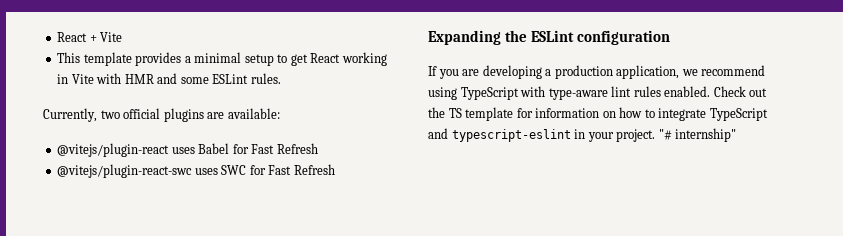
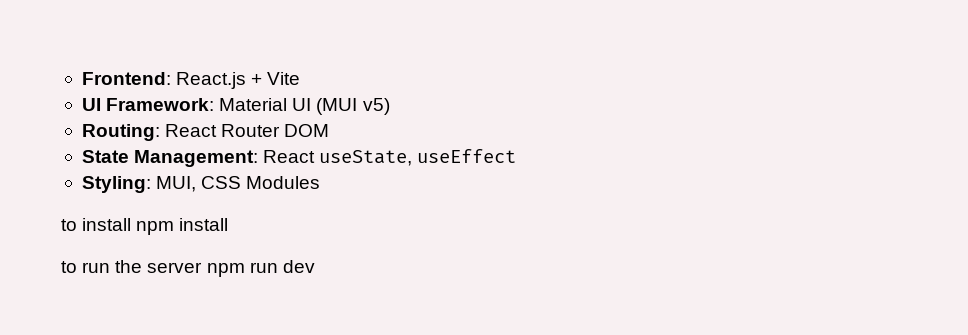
- React + Vite
+ Frontend: React.js + Vite
- This template provides a minimal setup to get React working in Vite with HMR and some ESLint rules.
- Currently, two official plugins are available:
- @vitejs/plugin-react uses Babel for Fast Refresh
- @vitejs/plugin-react-swc uses SWC for Fast Refresh
- Expanding the ESLint configuration
- If you are developing a production application, we recommend using TypeScript with type-aware lint rules enabled. Check out the TS template for information on how to integrate TypeScript and typescript-eslint in your project. "# internship"
+ UI Framework: Material UI (MUI v5)
+ Routing: React Router DOM
+ State Management: React useState, useEffect
+ Styling: MUI, CSS Modules
+ to install npm install
+ to run the server npm run dev

